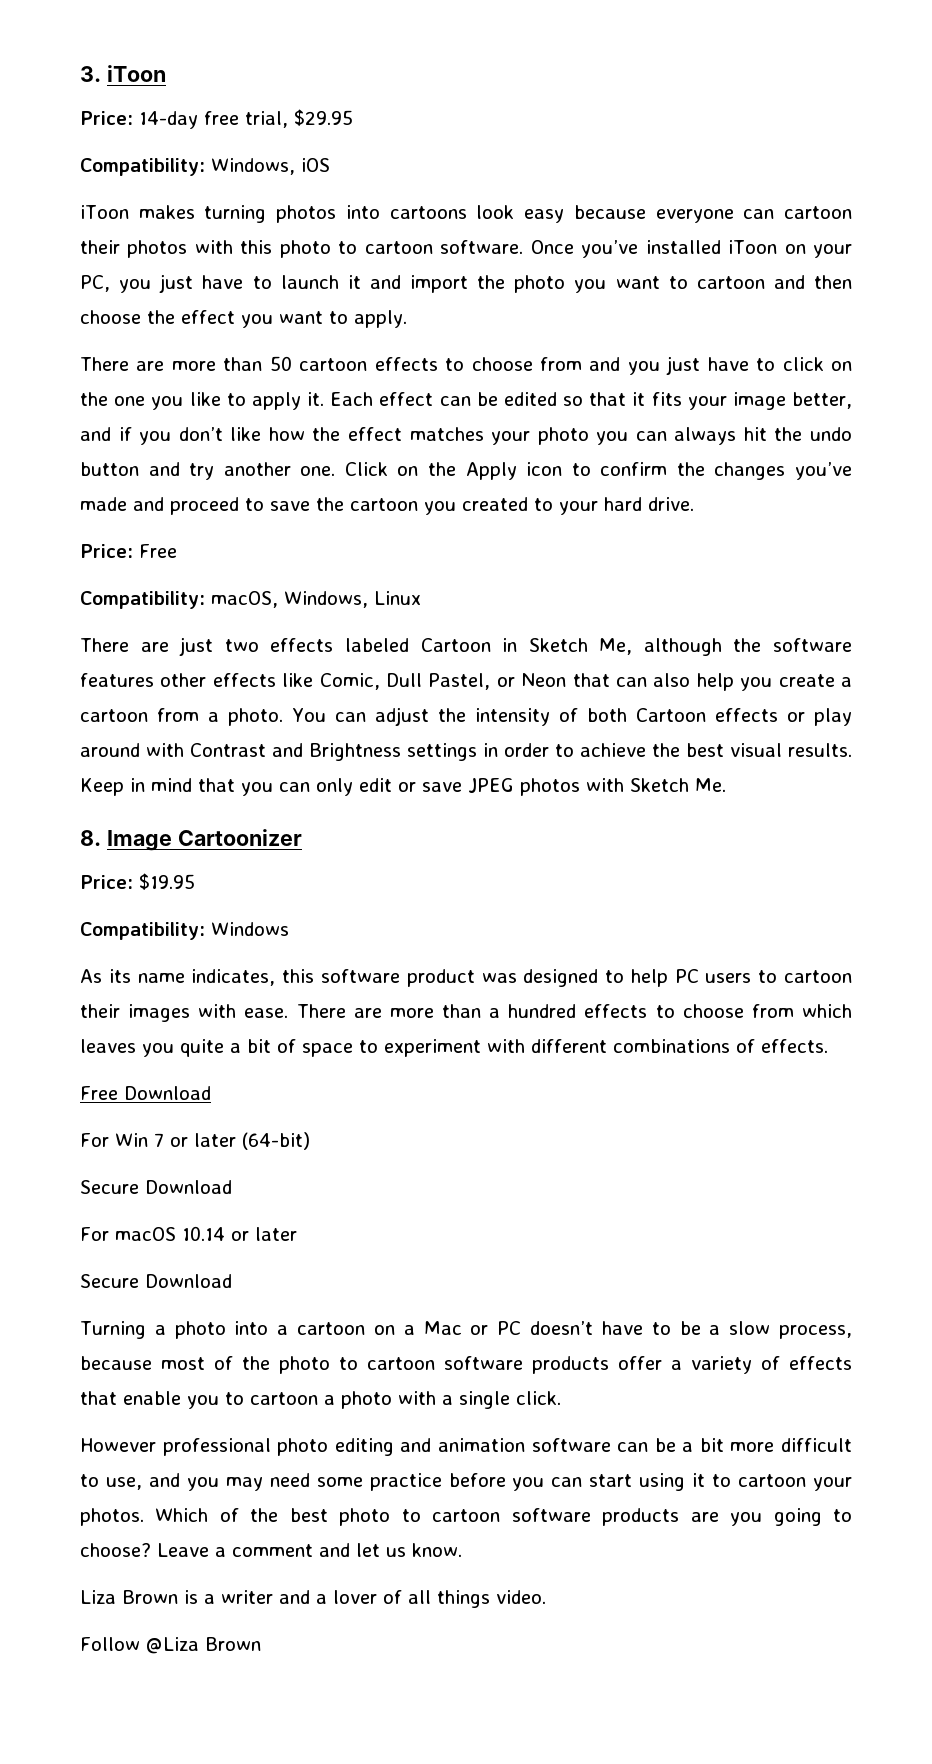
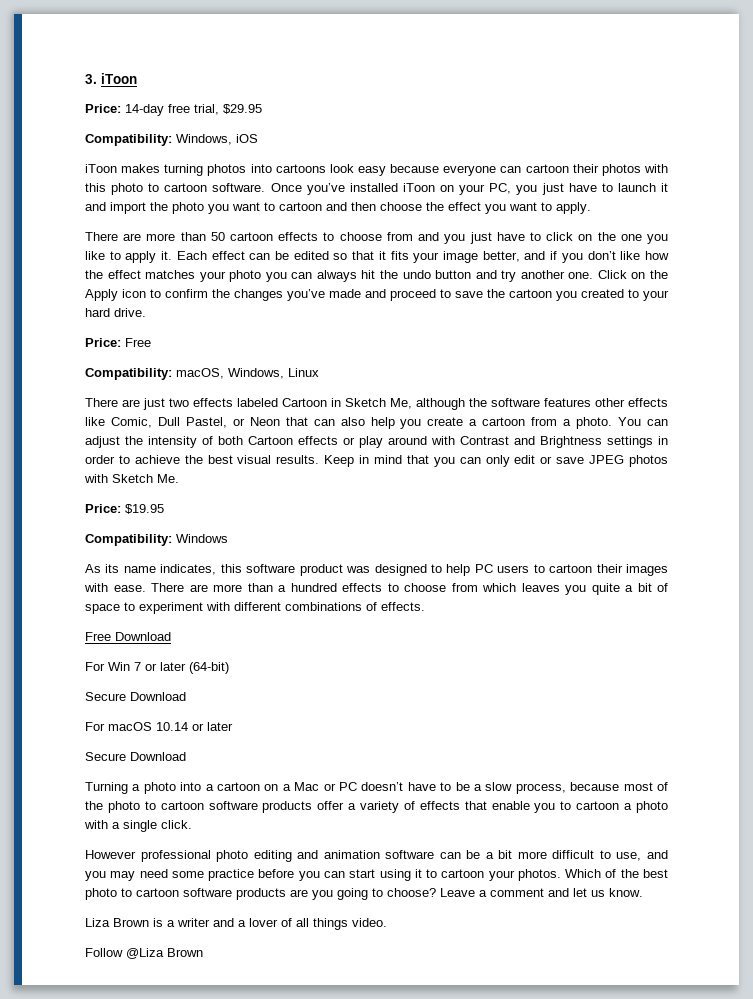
- 8. Image Cartoonizer

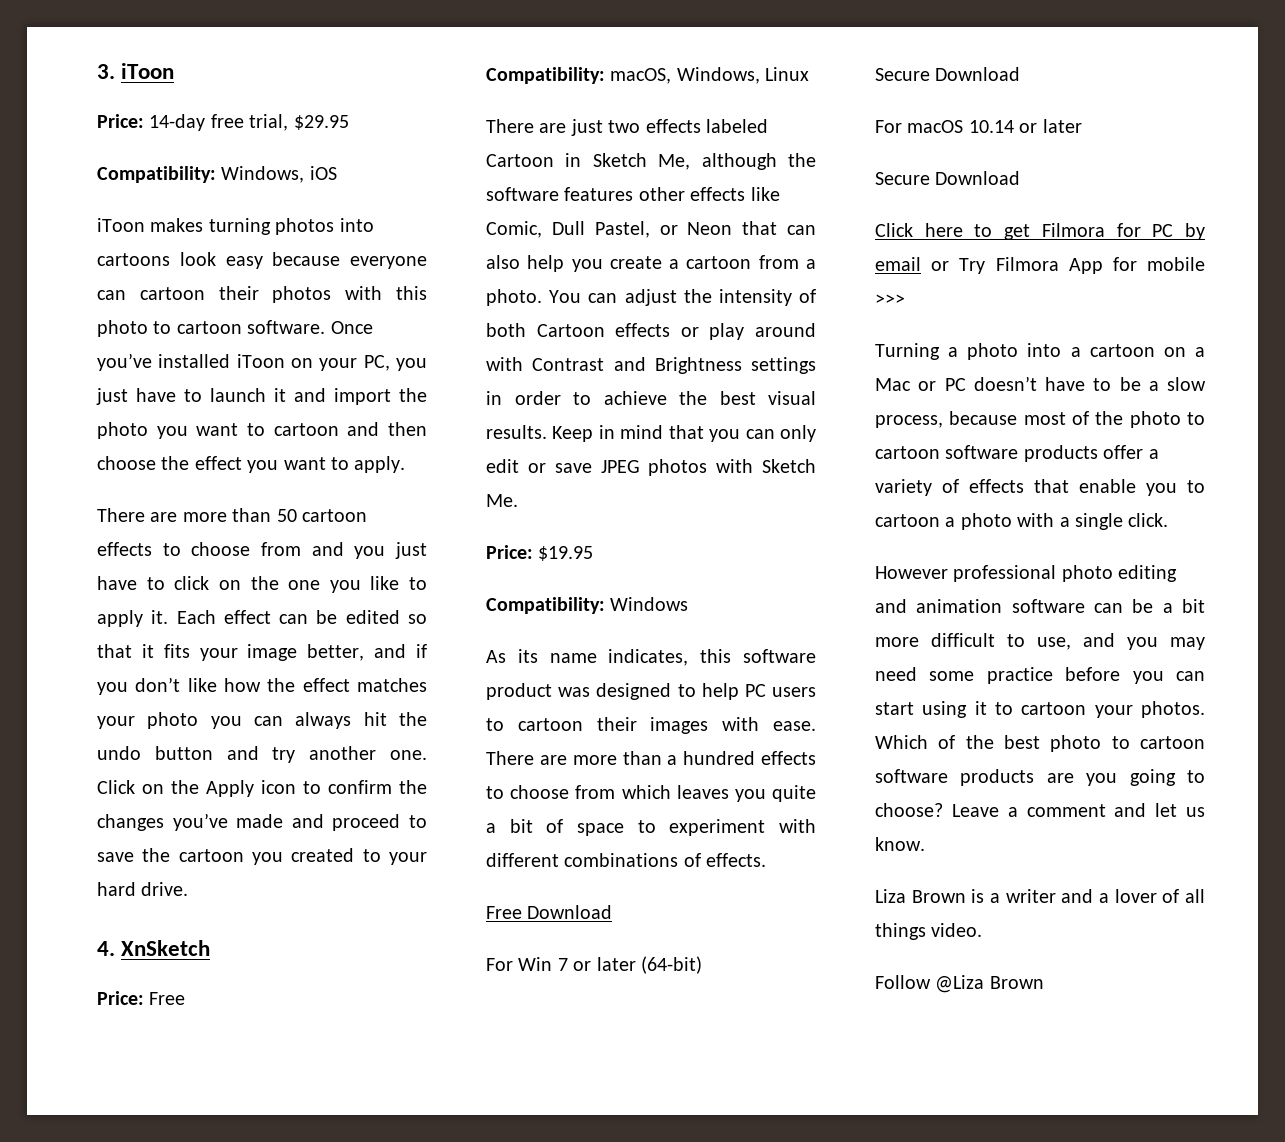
+ 4. XnSketch
+ Click here to get Filmora for PC by email or Try Filmora App for mobile >>>

